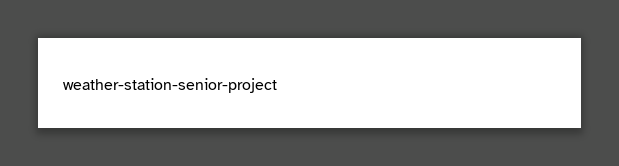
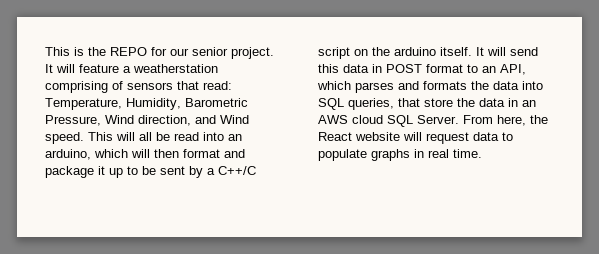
- weather-station-senior-project
+ This is the REPO for our senior project. It will feature a weatherstation comprising of sensors that read: Temperature, Humidity, Barometric Pressure, Wind direction, and Wind speed. This will all be read into an arduino, which will then format and package it up to be sent by a C++/C script on the arduino itself. It will send this data in POST format to an API, which parses and formats the data into SQL queries, that store the data in an AWS cloud SQL Server. From here, the React website will request data to populate graphs in real time.

